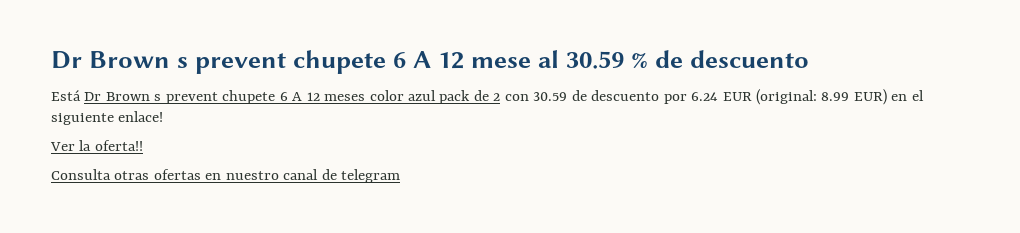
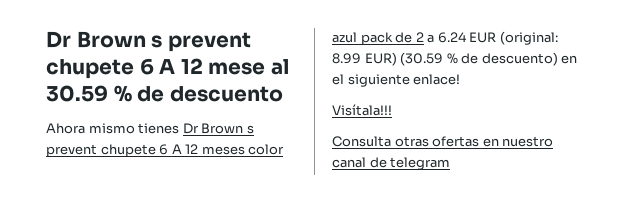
- Está Dr Brown s prevent chupete 6 A 12 meses color azul pack de 2 con 30.59 de descuento por 6.24 EUR (original: 8.99 EUR) en el siguiente enlace!
+ Ahora mismo tienes Dr Brown s prevent chupete 6 A 12 meses color azul pack de 2 a 6.24 EUR (original: 8.99 EUR) (30.59 % de descuento) en el siguiente enlace!
- Ver la oferta!!
+ Visítala!!!

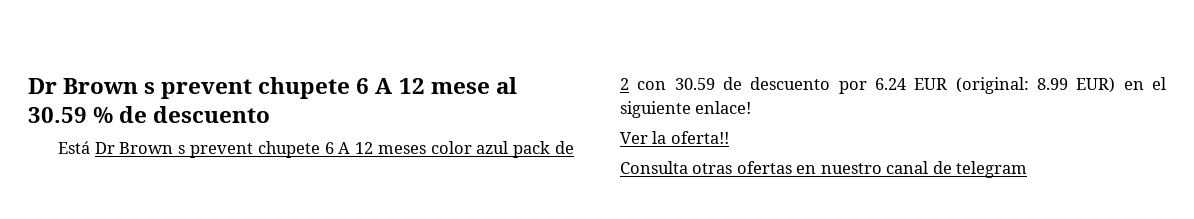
- Ahora mismo tienes Dr Brown s prevent chupete 6 A 12 meses color azul pack de 2 a 6.24 EUR (original: 8.99 EUR) (30.59 % de descuento) en el siguiente enlace!
+ Está Dr Brown s prevent chupete 6 A 12 meses color azul pack de 2 con 30.59 de descuento por 6.24 EUR (original: 8.99 EUR) en el siguiente enlace!
- Visítala!!!
+ Ver la oferta!!

